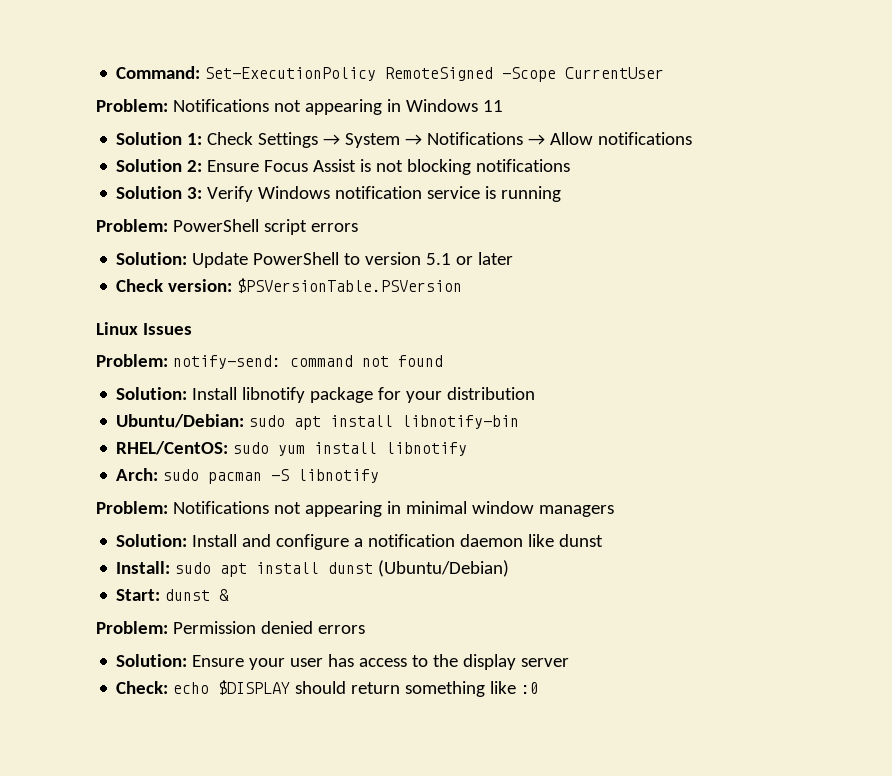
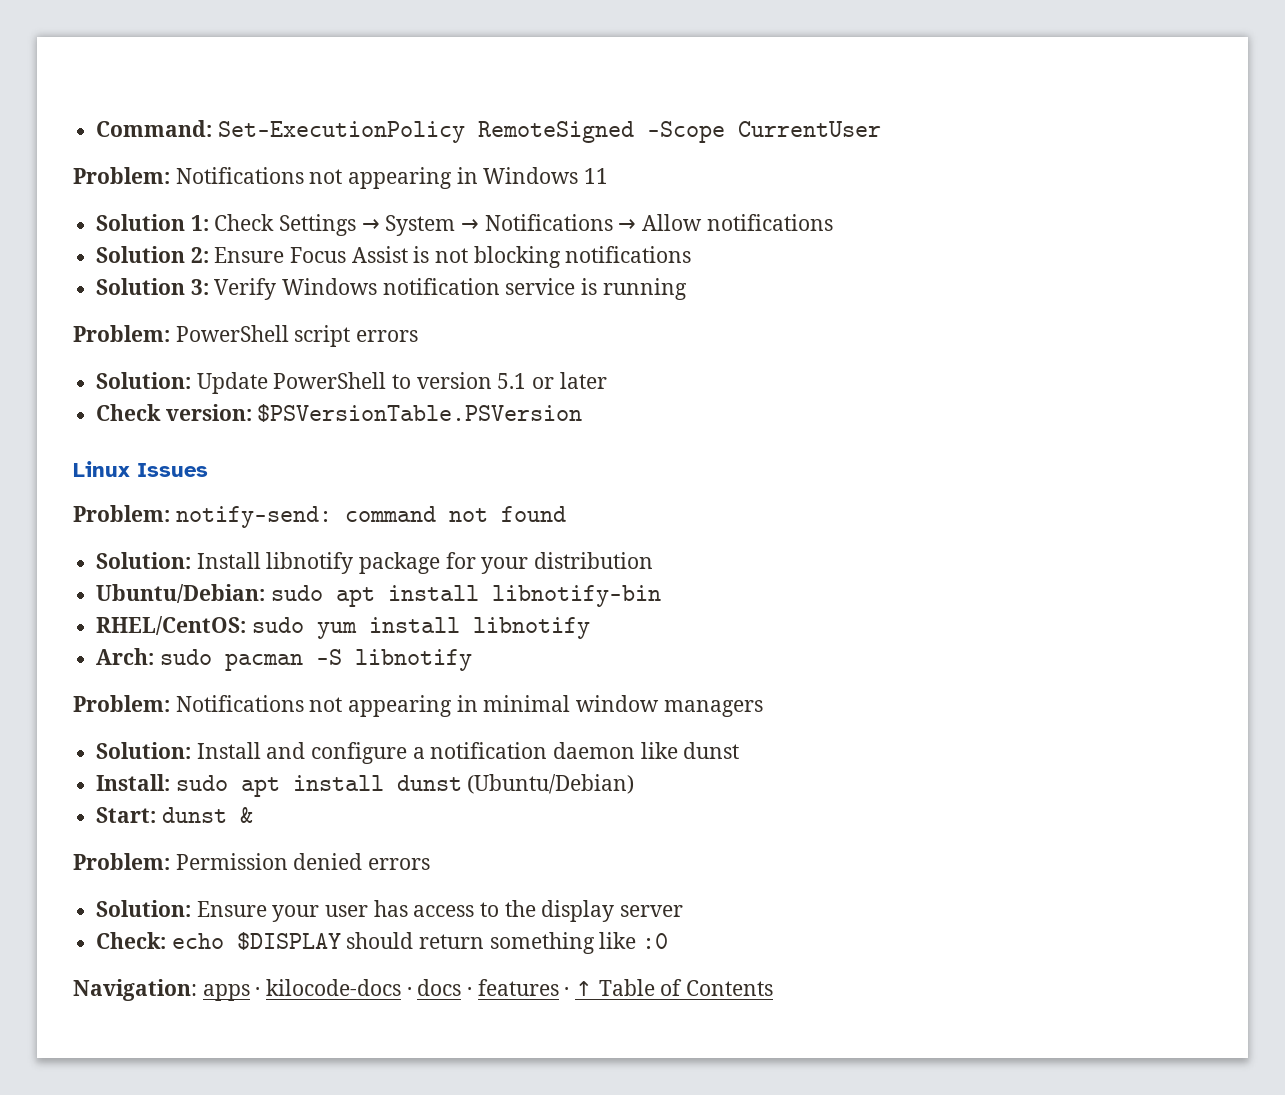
+ Navigation: apps · kilocode-docs · docs · features · ↑ Table of Contents

